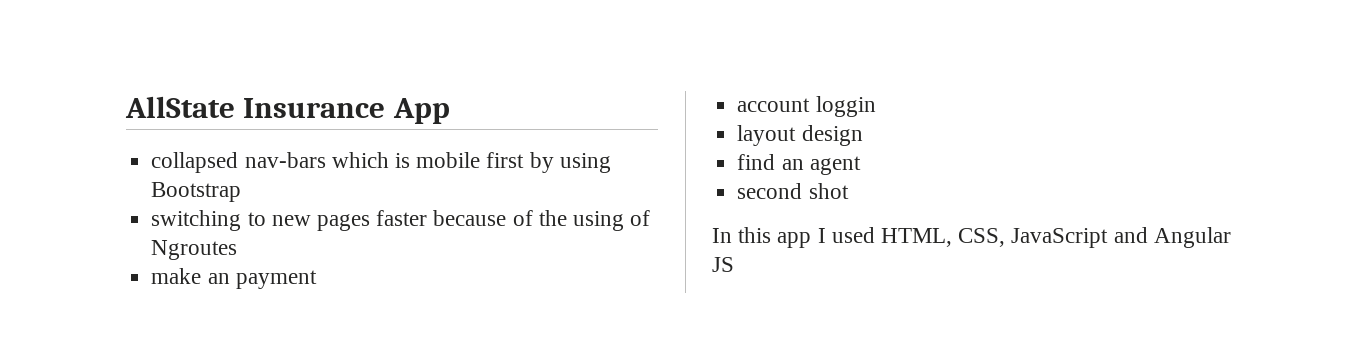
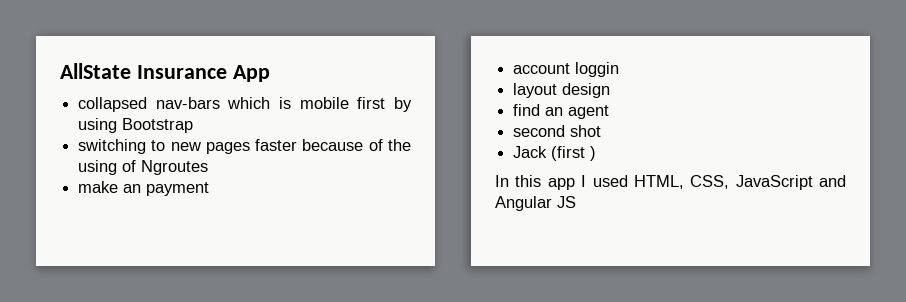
+ Jack (first )

